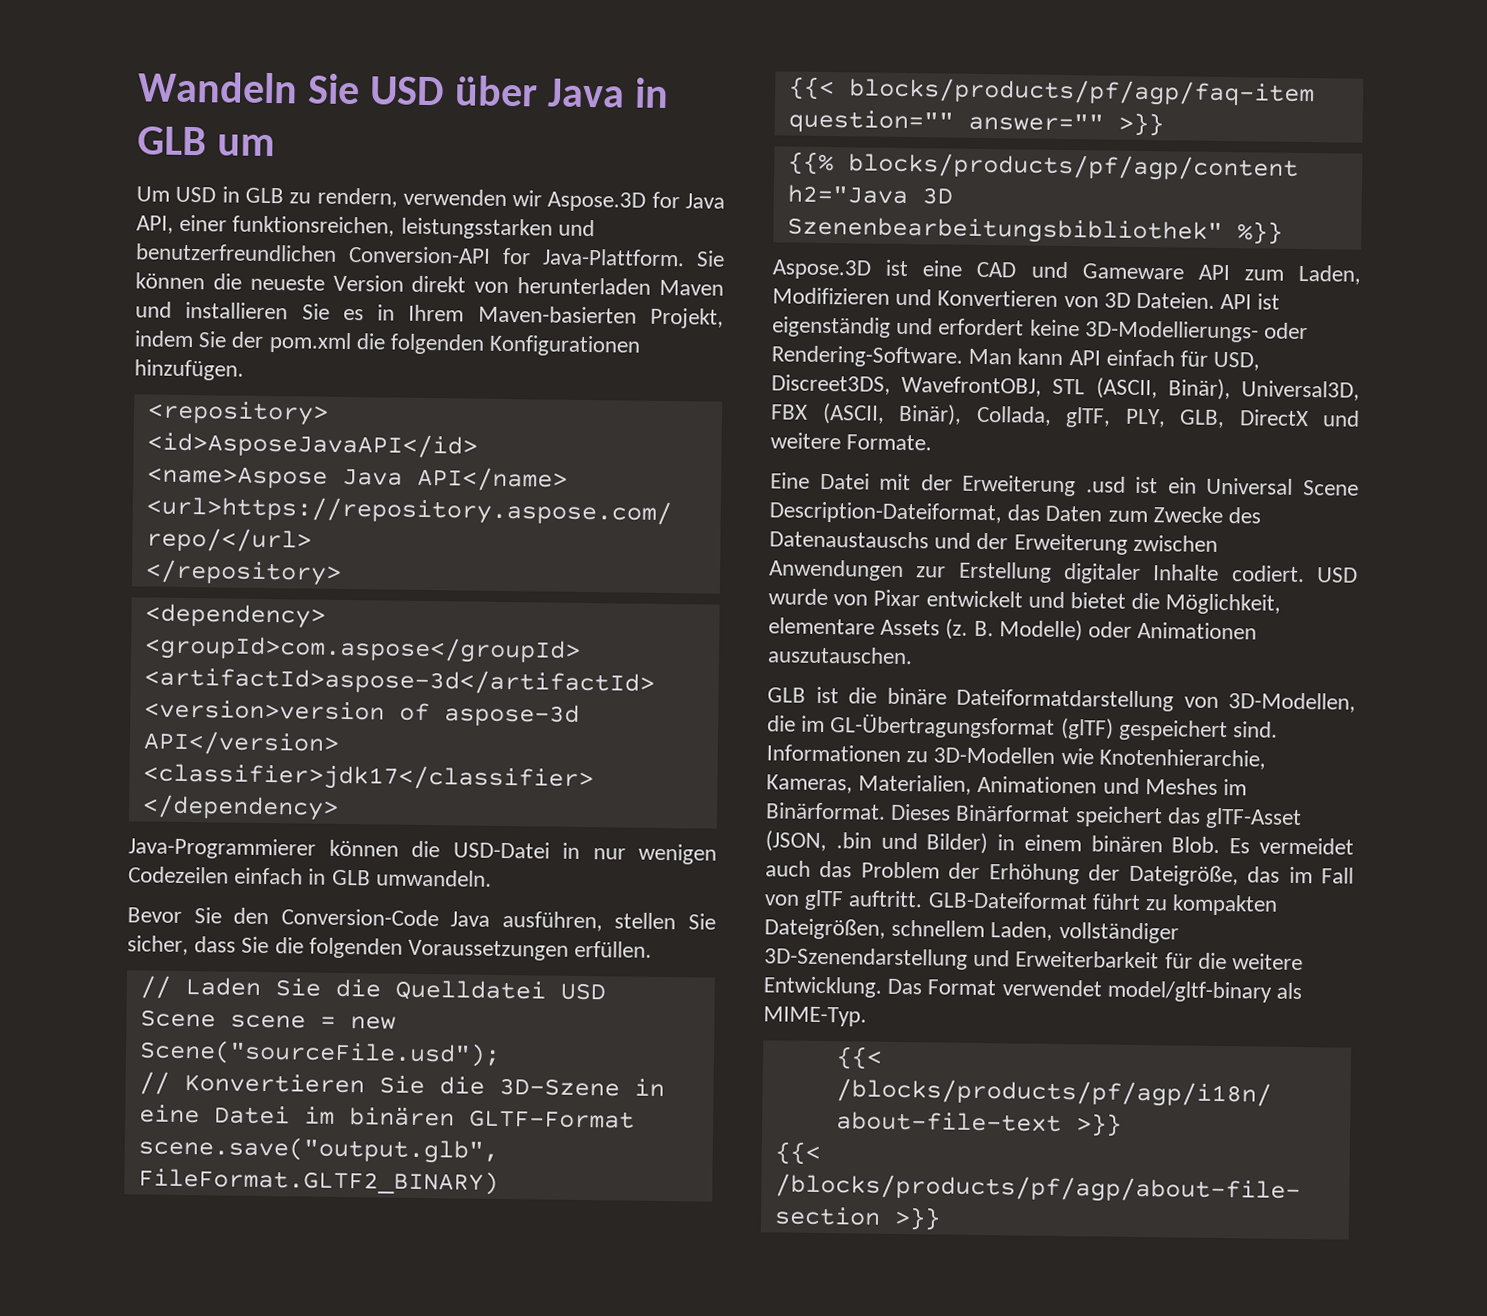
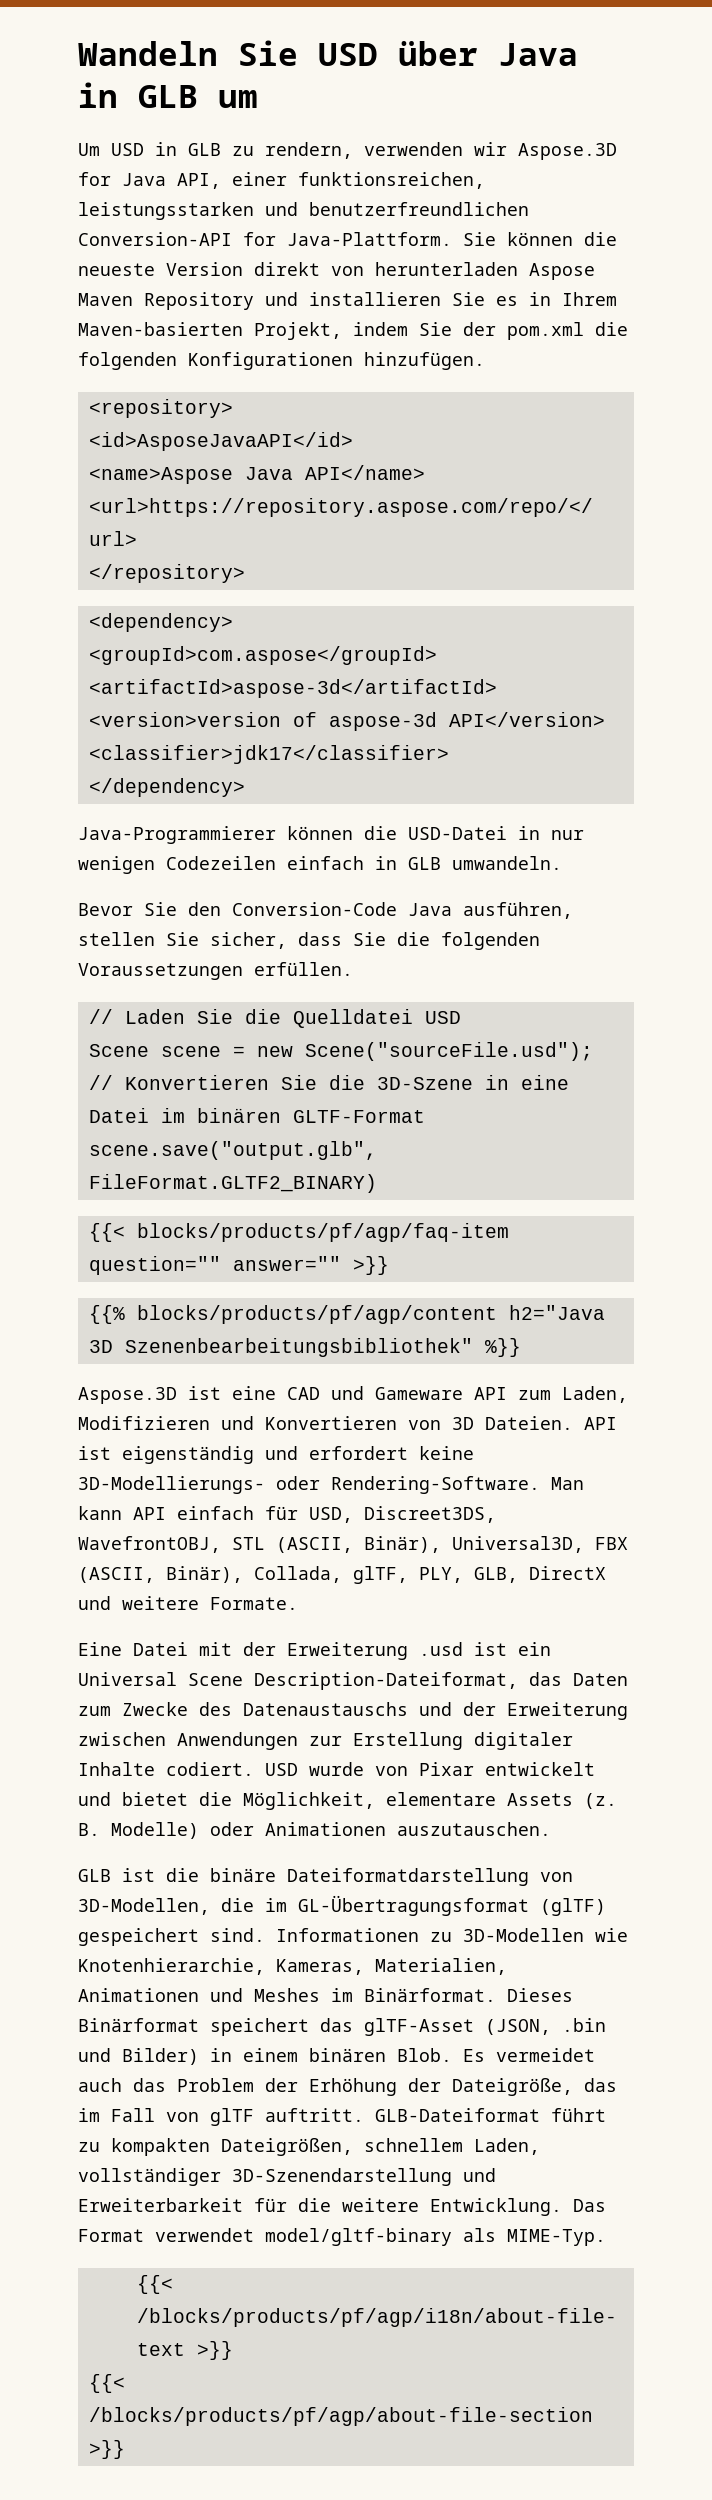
- Sie können die neueste Version direkt von herunterladen Maven und installieren Sie es in Ihrem Maven-basierten Projekt, indem Sie der pom.xml die folgenden Konfigurationen hinzufügen.
+ Sie können die neueste Version direkt von herunterladen Aspose Maven Repository und installieren Sie es in Ihrem Maven-basierten Projekt, indem Sie der pom.xml die folgenden Konfigurationen hinzufügen.

